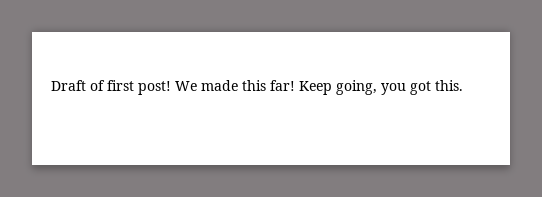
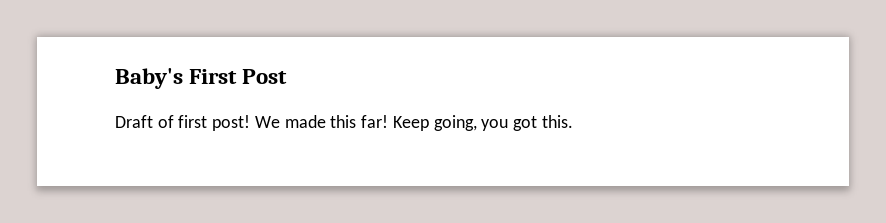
+ Baby's First Post

